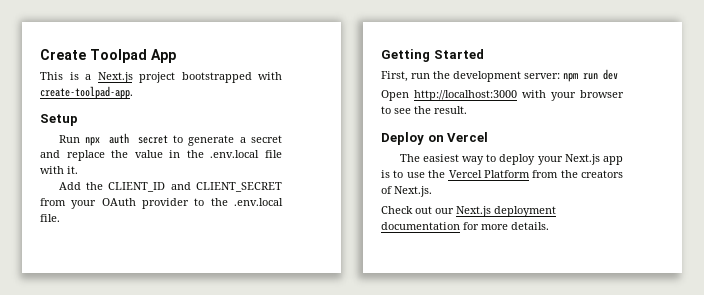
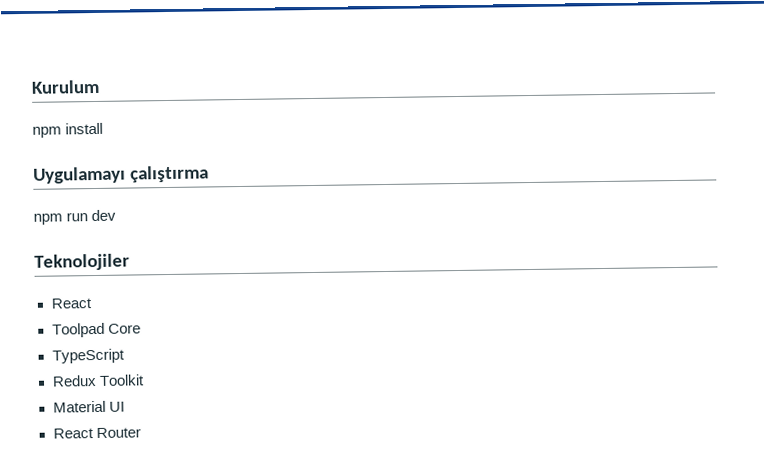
- Create Toolpad App
- This is a Next.js project bootstrapped with create-toolpad-app.
- Setup
- Run npx auth secret to generate a secret and replace the value in the .env.local file with it.
- Add the CLIENT_ID and CLIENT_SECRET from your OAuth provider to the .env.local file.
- Getting Started
- First, run the development server: npm run dev
- Open http://localhost:3000 with your browser to see the result.
- Deploy on Vercel
- The easiest way to deploy your Next.js app is to use the Vercel Platform from the creators of Next.js.
- Check out our Next.js deployment documentation for more details.
+ Kurulum
+ npm install
+ Uygulamayı çalıştırma
+ npm run dev
+ Teknolojiler
+ React
+ Toolpad Core
+ TypeScript
+ Redux Toolkit
+ Material UI
+ React Router

